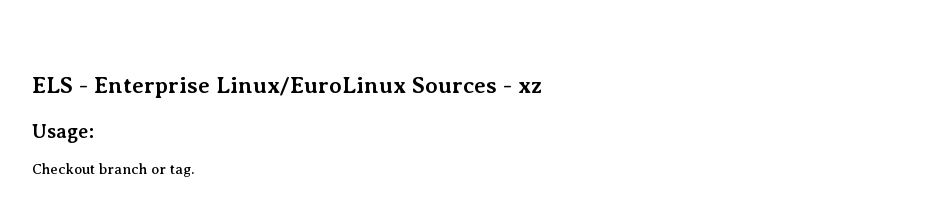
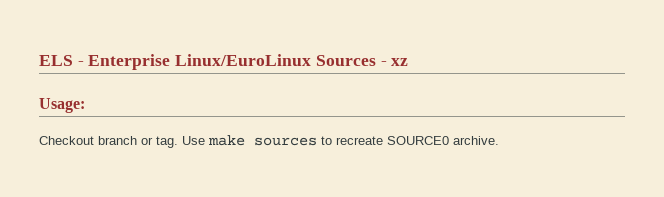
+ Use make sources to recreate SOURCE0 archive.

